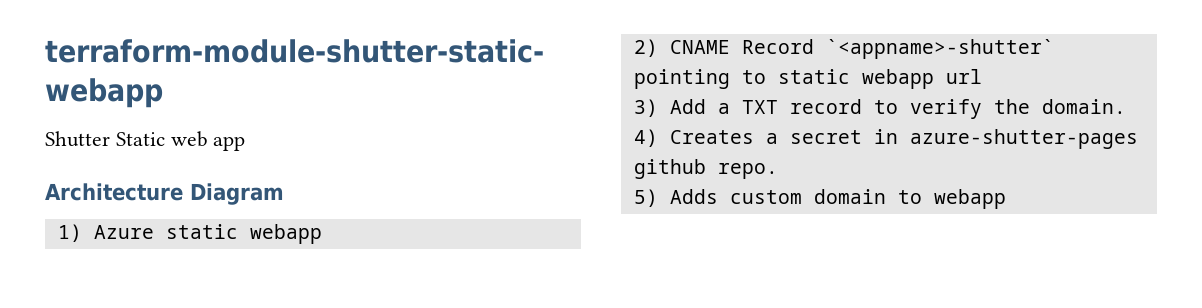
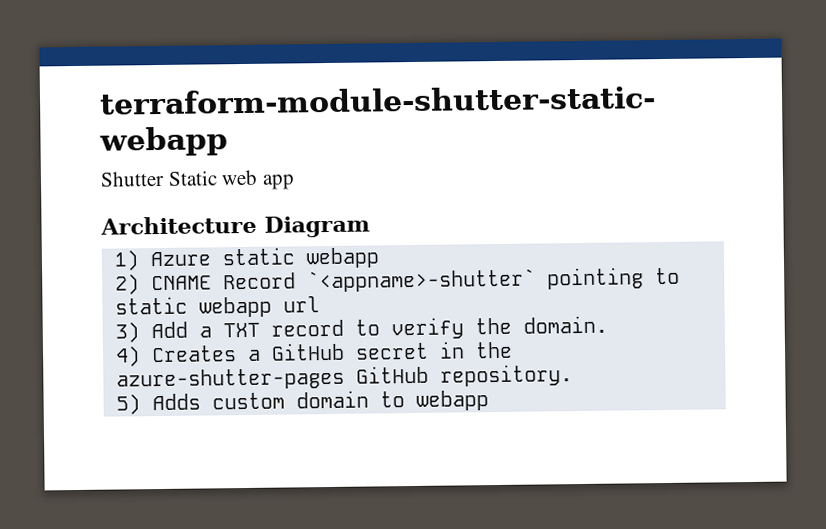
- 4) Creates a secret in azure-shutter-pages github repo.
+ 4) Creates a GitHub secret in the azure-shutter-pages GitHub repository.

